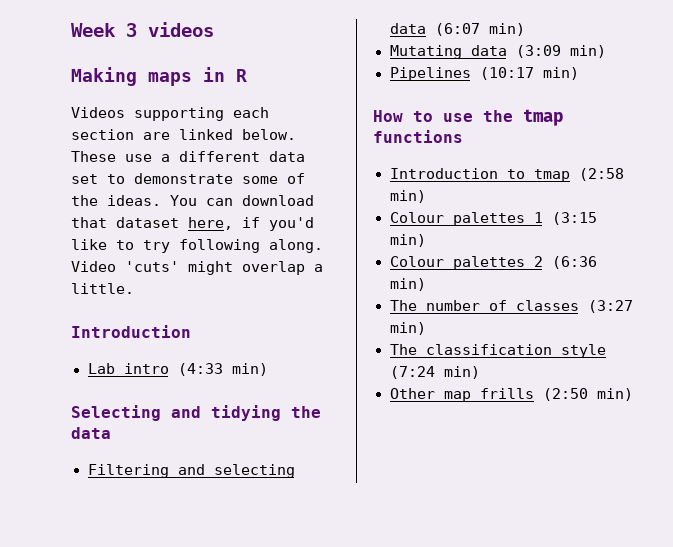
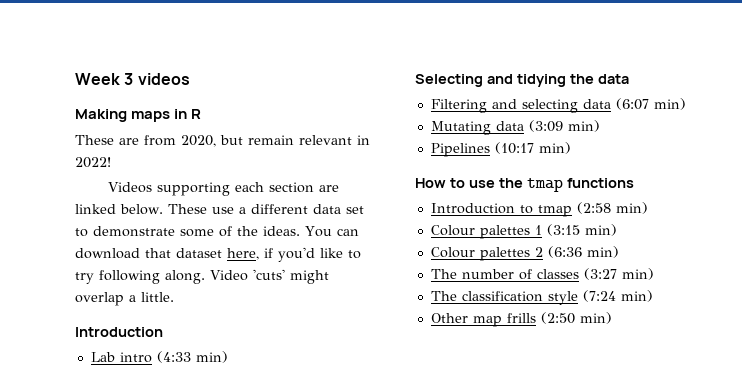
+ These are from 2020, but remain relevant in 2022!

